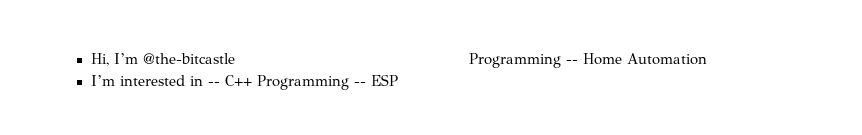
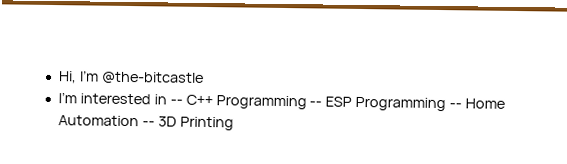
- I’m interested in -- C++ Programming -- ESP Programming -- Home Automation
+ I’m interested in -- C++ Programming -- ESP Programming -- Home Automation -- 3D Printing

